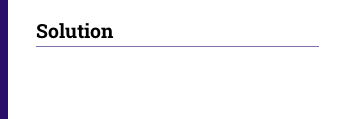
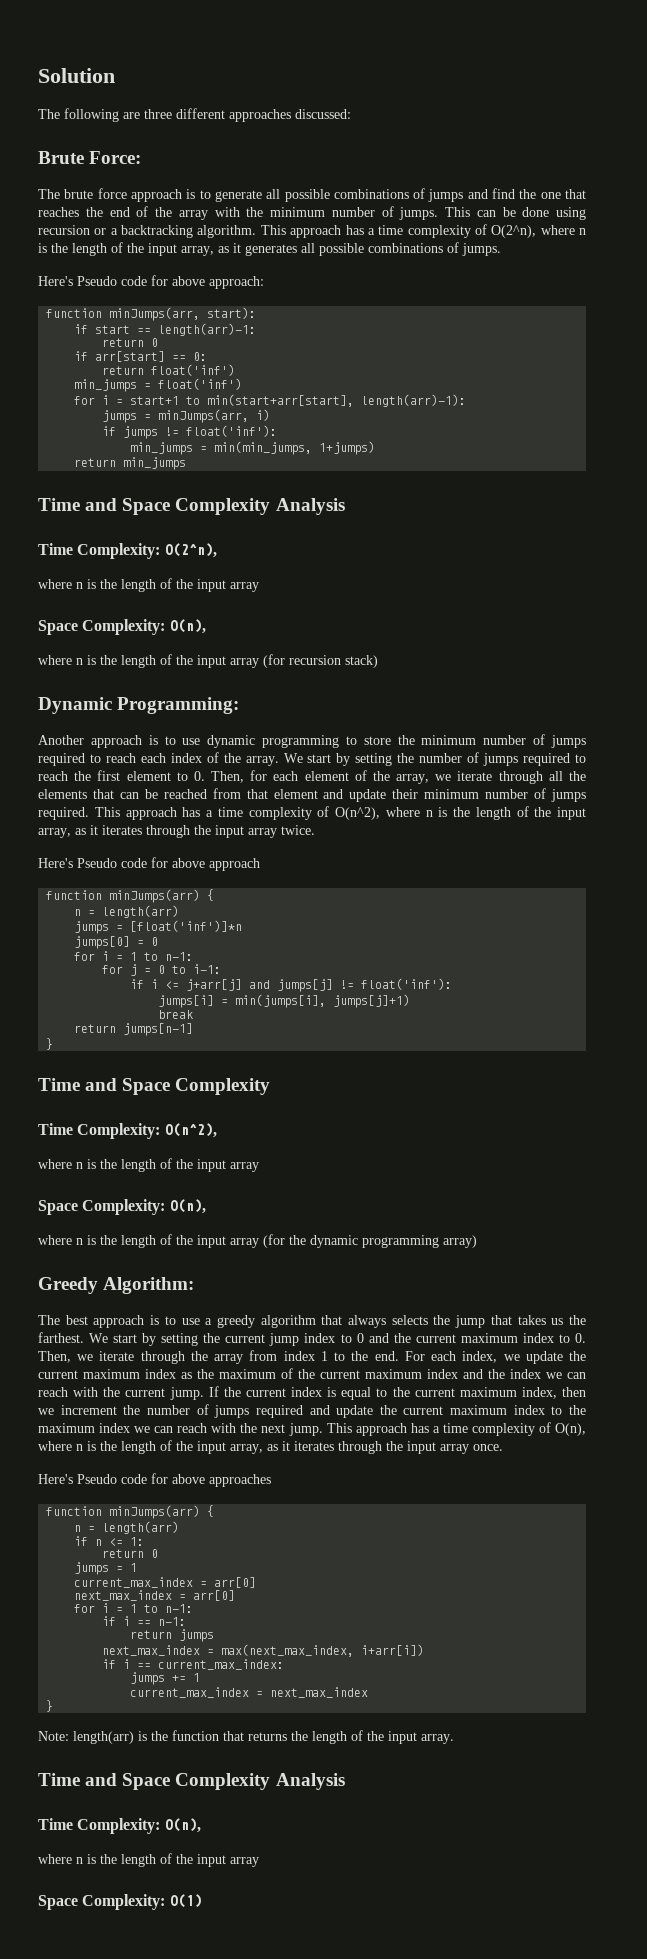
+ The following are three different approaches discussed:
+ Brute Force:
+ The brute force approach is to generate all possible combinations of jumps and find the one that reaches the end of the array with the minimum number of jumps. This can be done using recursion or a backtracking algorithm. This approach has a time complexity of O(2^n), where n is the length of the input array, as it generates all possible combinations of jumps.
+ Here's Pseudo code for above approach:
+ function minJumps(arr, start):
+ if start == length(arr)-1:
+ return 0
+ if arr[start] == 0:
+ return float('inf')
+ min_jumps = float('inf')
+ for i = start+1 to min(start+arr[start], length(arr)-1):
+ jumps = minJumps(arr, i)
+ if jumps != float('inf'):
+ min_jumps = min(min_jumps, 1+jumps)
+ return min_jumps
+ Time and Space Complexity Analysis
+ Time Complexity: O(2^n),
+ where n is the length of the input array
+ Space Complexity: O(n),
+ where n is the length of the input array (for recursion stack)
+ Dynamic Programming:
+ Another approach is to use dynamic programming to store the minimum number of jumps required to reach each index of the array. We start by setting the number of jumps required to reach the first element to 0. Then, for each element of the array, we iterate through all the elements that can be reached from that element and update their minimum number of jumps required. This approach has a time complexity of O(n^2), where n is the length of the input array, as it iterates through the input array twice.
+ Here's Pseudo code for above approach
+ function minJumps(arr) {
+ n = length(arr)
+ jumps = [float('inf')]*n
+ jumps[0] = 0
+ for i = 1 to n-1:
+ for j = 0 to i-1:
+ if i <= j+arr[j] and jumps[j] != float('inf'):
+ jumps[i] = min(jumps[i], jumps[j]+1)
+ break
+ return jumps[n-1]
+ }
+ Time and Space Complexity
+ Time Complexity: O(n^2),
+ where n is the length of the input array
+ Space Complexity: O(n),
+ where n is the length of the input array (for the dynamic programming array)
+ Greedy Algorithm:
+ The best approach is to use a greedy algorithm that always selects the jump that takes us the farthest. We start by setting the current jump index to 0 and the current maximum index to 0. Then, we iterate through the array from index 1 to the end. For each index, we update the current maximum index as the maximum of the current maximum index and the index we can reach with the current jump. If the current index is equal to the current maximum index, then we increment the number of jumps required and update the current maximum index to the maximum index we can reach with the next jump. This approach has a time complexity of O(n), where n is the length of the input array, as it iterates through the input array once.
+ Here's Pseudo code for above approaches
+ function minJumps(arr) {
+ n = length(arr)
+ if n <= 1:
+ return 0
+ jumps = 1
+ current_max_index = arr[0]
+ next_max_index = arr[0]
+ for i = 1 to n-1:
+ if i == n-1:
+ return jumps
+ next_max_index = max(next_max_index, i+arr[i])
+ if i == current_max_index:
+ jumps += 1
+ current_max_index = next_max_index
+ }
+ Note: length(arr) is the function that returns the length of the input array.
+ Time and Space Complexity Analysis
+ Time Complexity: O(n),
+ where n is the length of the input array
+ Space Complexity: O(1)

